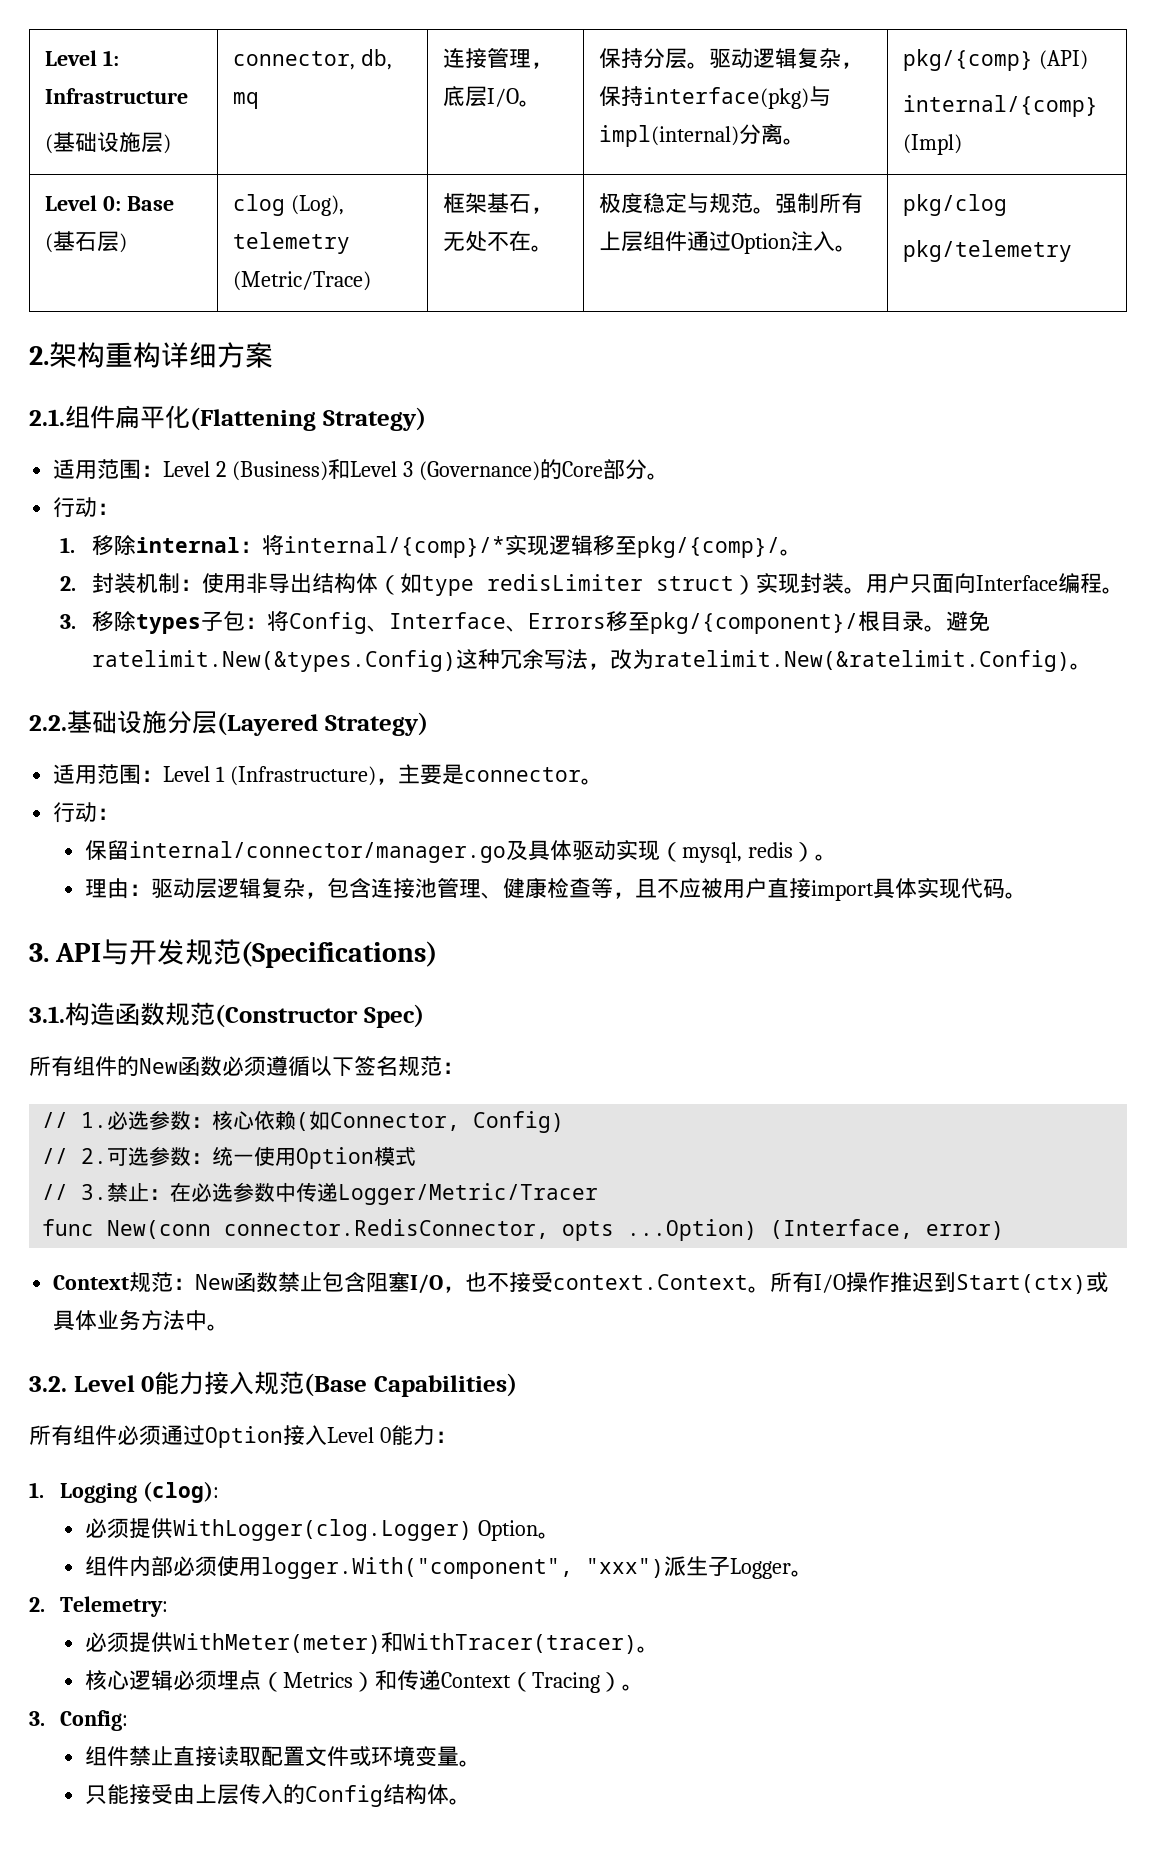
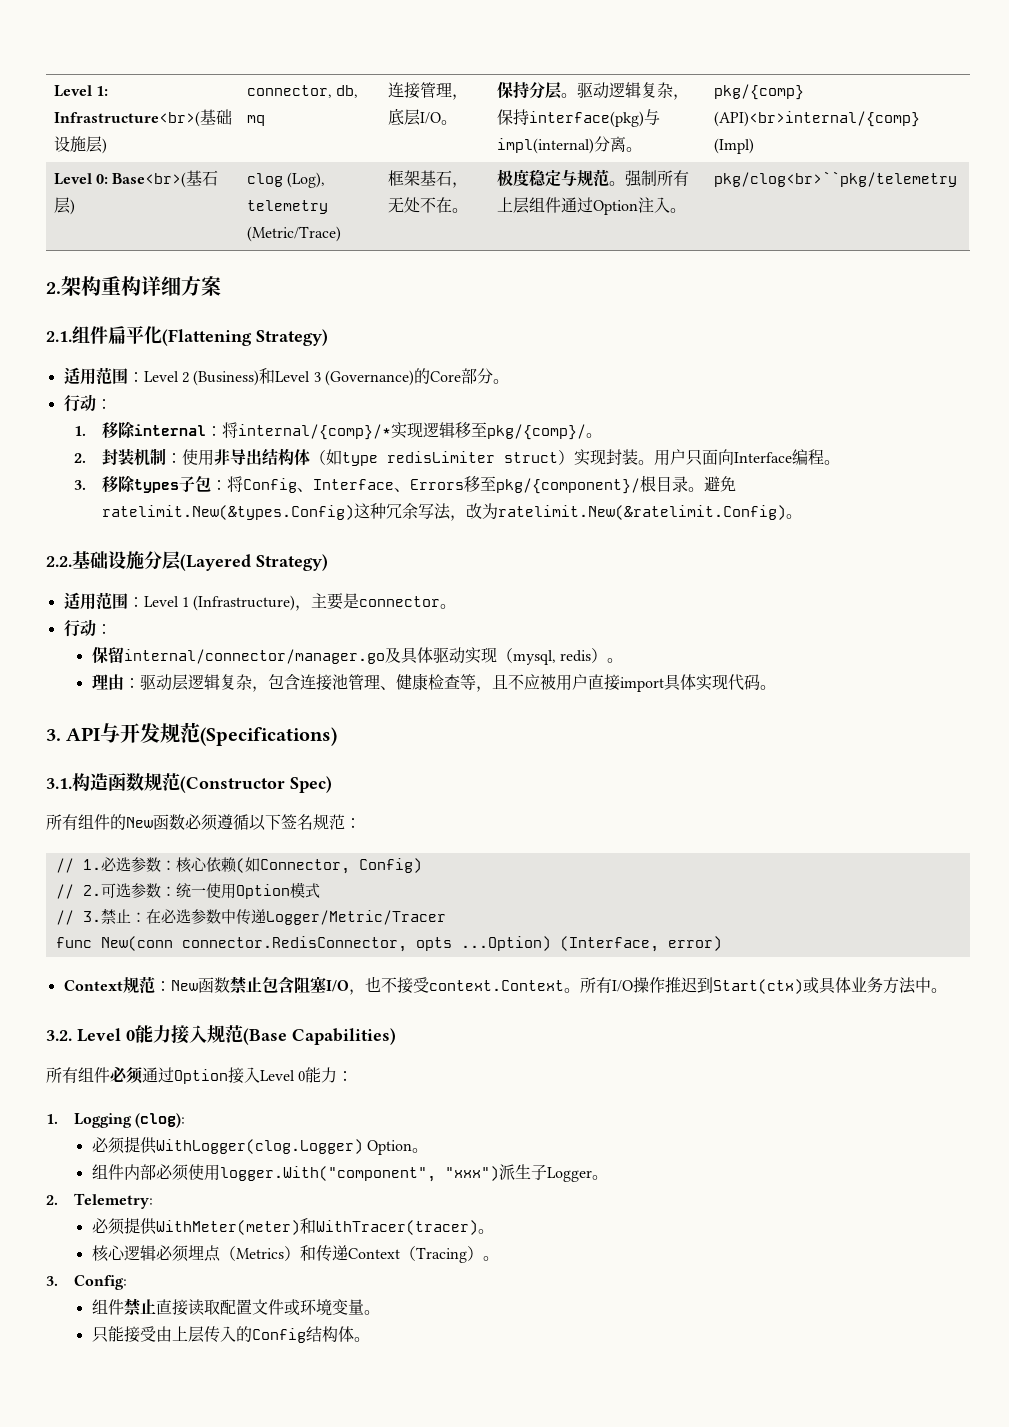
- Level 1: Infrastructure
- (基础设施层) | connector, db, mq | 连接管理，底层I/O。 | 保持分层。驱动逻辑复杂，保持interface(pkg)与impl(internal)分离。 | pkg/{comp} (API)
- internal/{comp} (Impl)
+ Level 1: Infrastructure<br>(基础设施层) | connector, db, mq | 连接管理，底层I/O。 | 保持分层。驱动逻辑复杂，保持interface(pkg)与impl(internal)分离。 | pkg/{comp} (API)<br>internal/{comp} (Impl)
- Level 0: Base
- (基石层) | clog (Log), telemetry (Metric/Trace) | 框架基石，无处不在。 | 极度稳定与规范。强制所有上层组件通过Option注入。 | pkg/clog
- pkg/telemetry
+ Level 0: Base<br>(基石层) | clog (Log), telemetry (Metric/Trace) | 框架基石，无处不在。 | 极度稳定与规范。强制所有上层组件通过Option注入。 | pkg/clog<br>``pkg/telemetry

